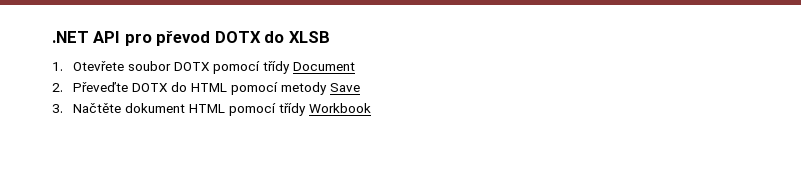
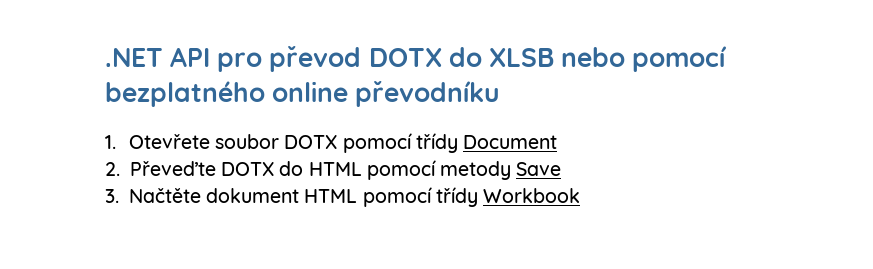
- .NET API pro převod DOTX do XLSB
+ .NET API pro převod DOTX do XLSB nebo pomocí bezplatného online převodníku

